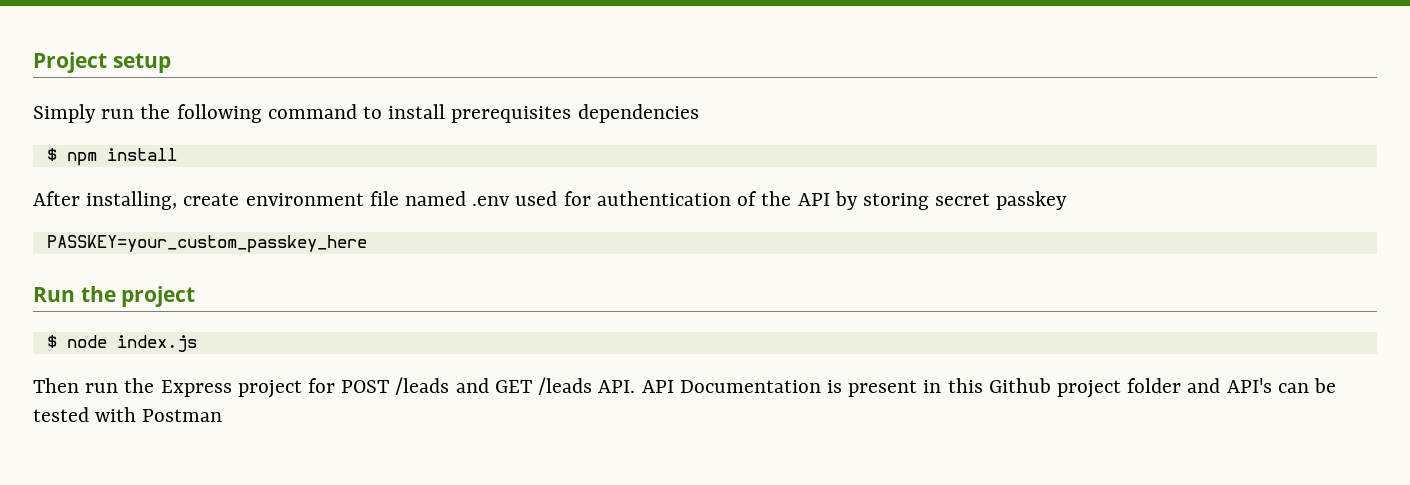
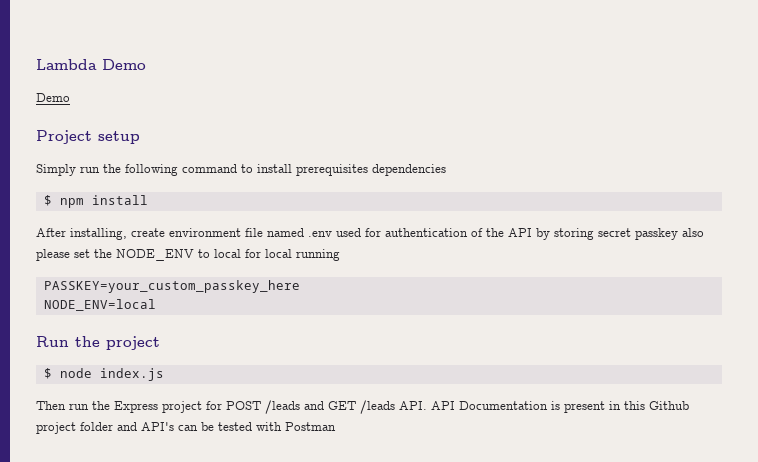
+ Lambda Demo
+ Demo
- After installing, create environment file named .env used for authentication of the API by storing secret passkey
+ After installing, create environment file named .env used for authentication of the API by storing secret passkey also please set the NODE_ENV to local for local running
+ NODE_ENV=local

